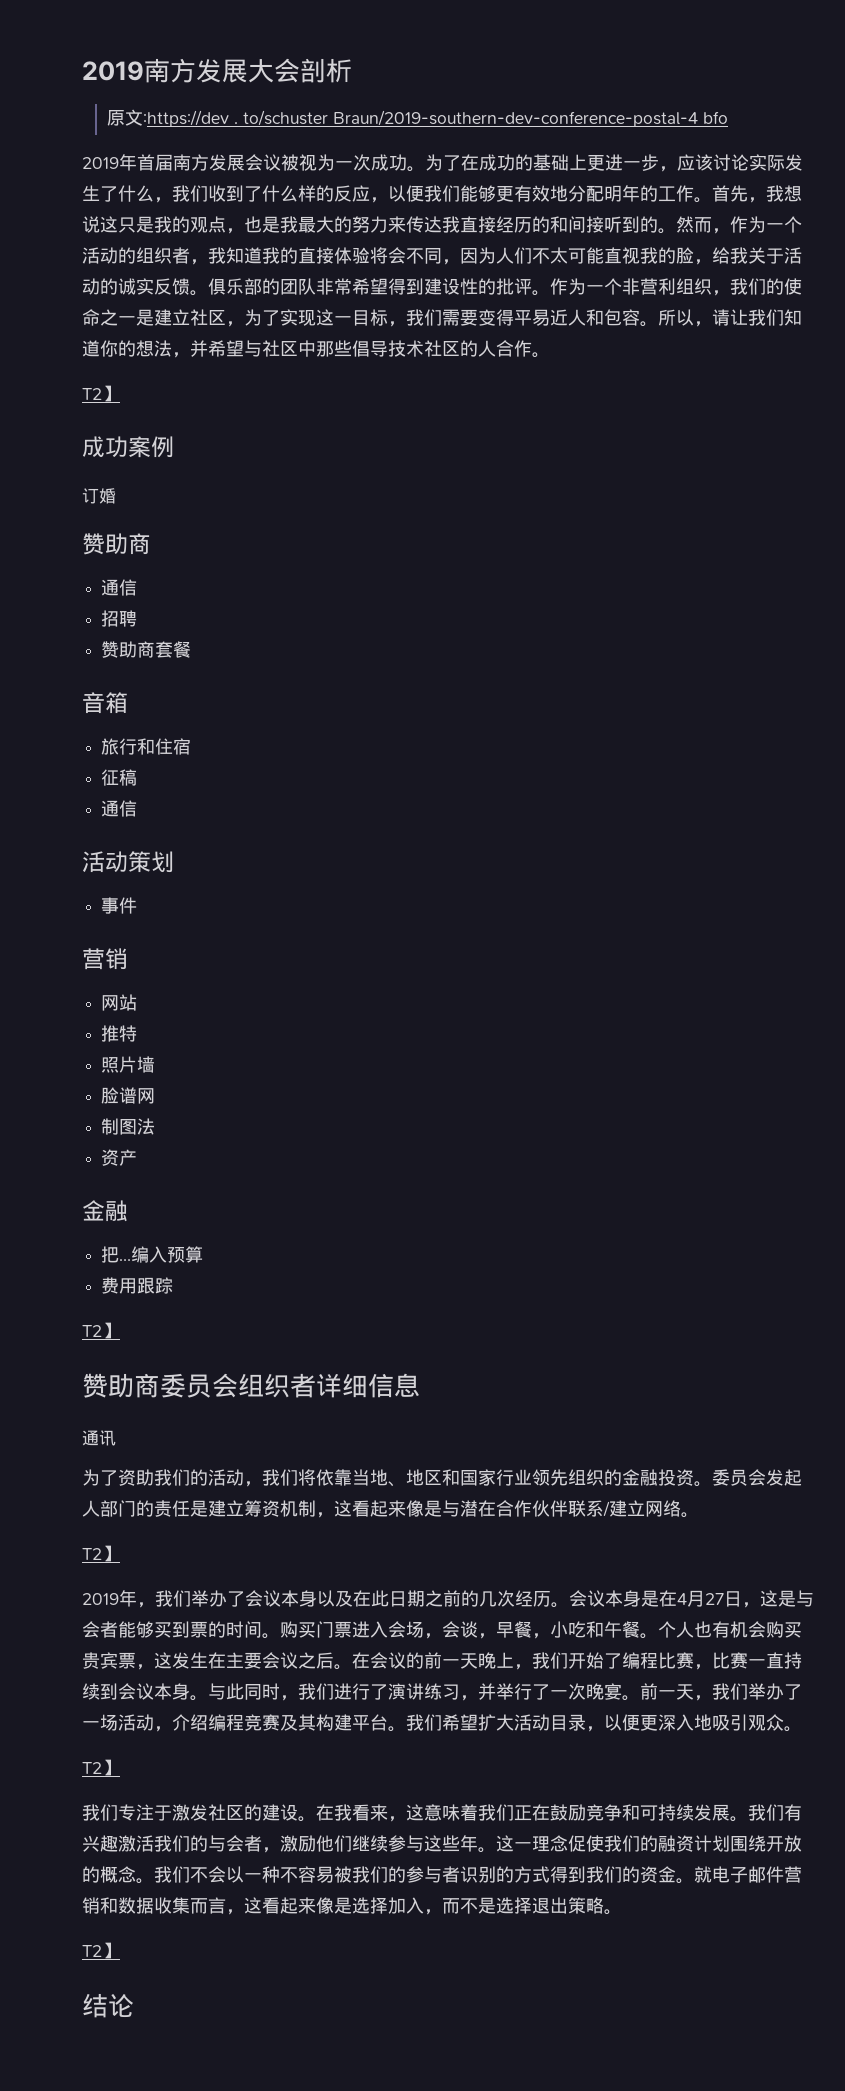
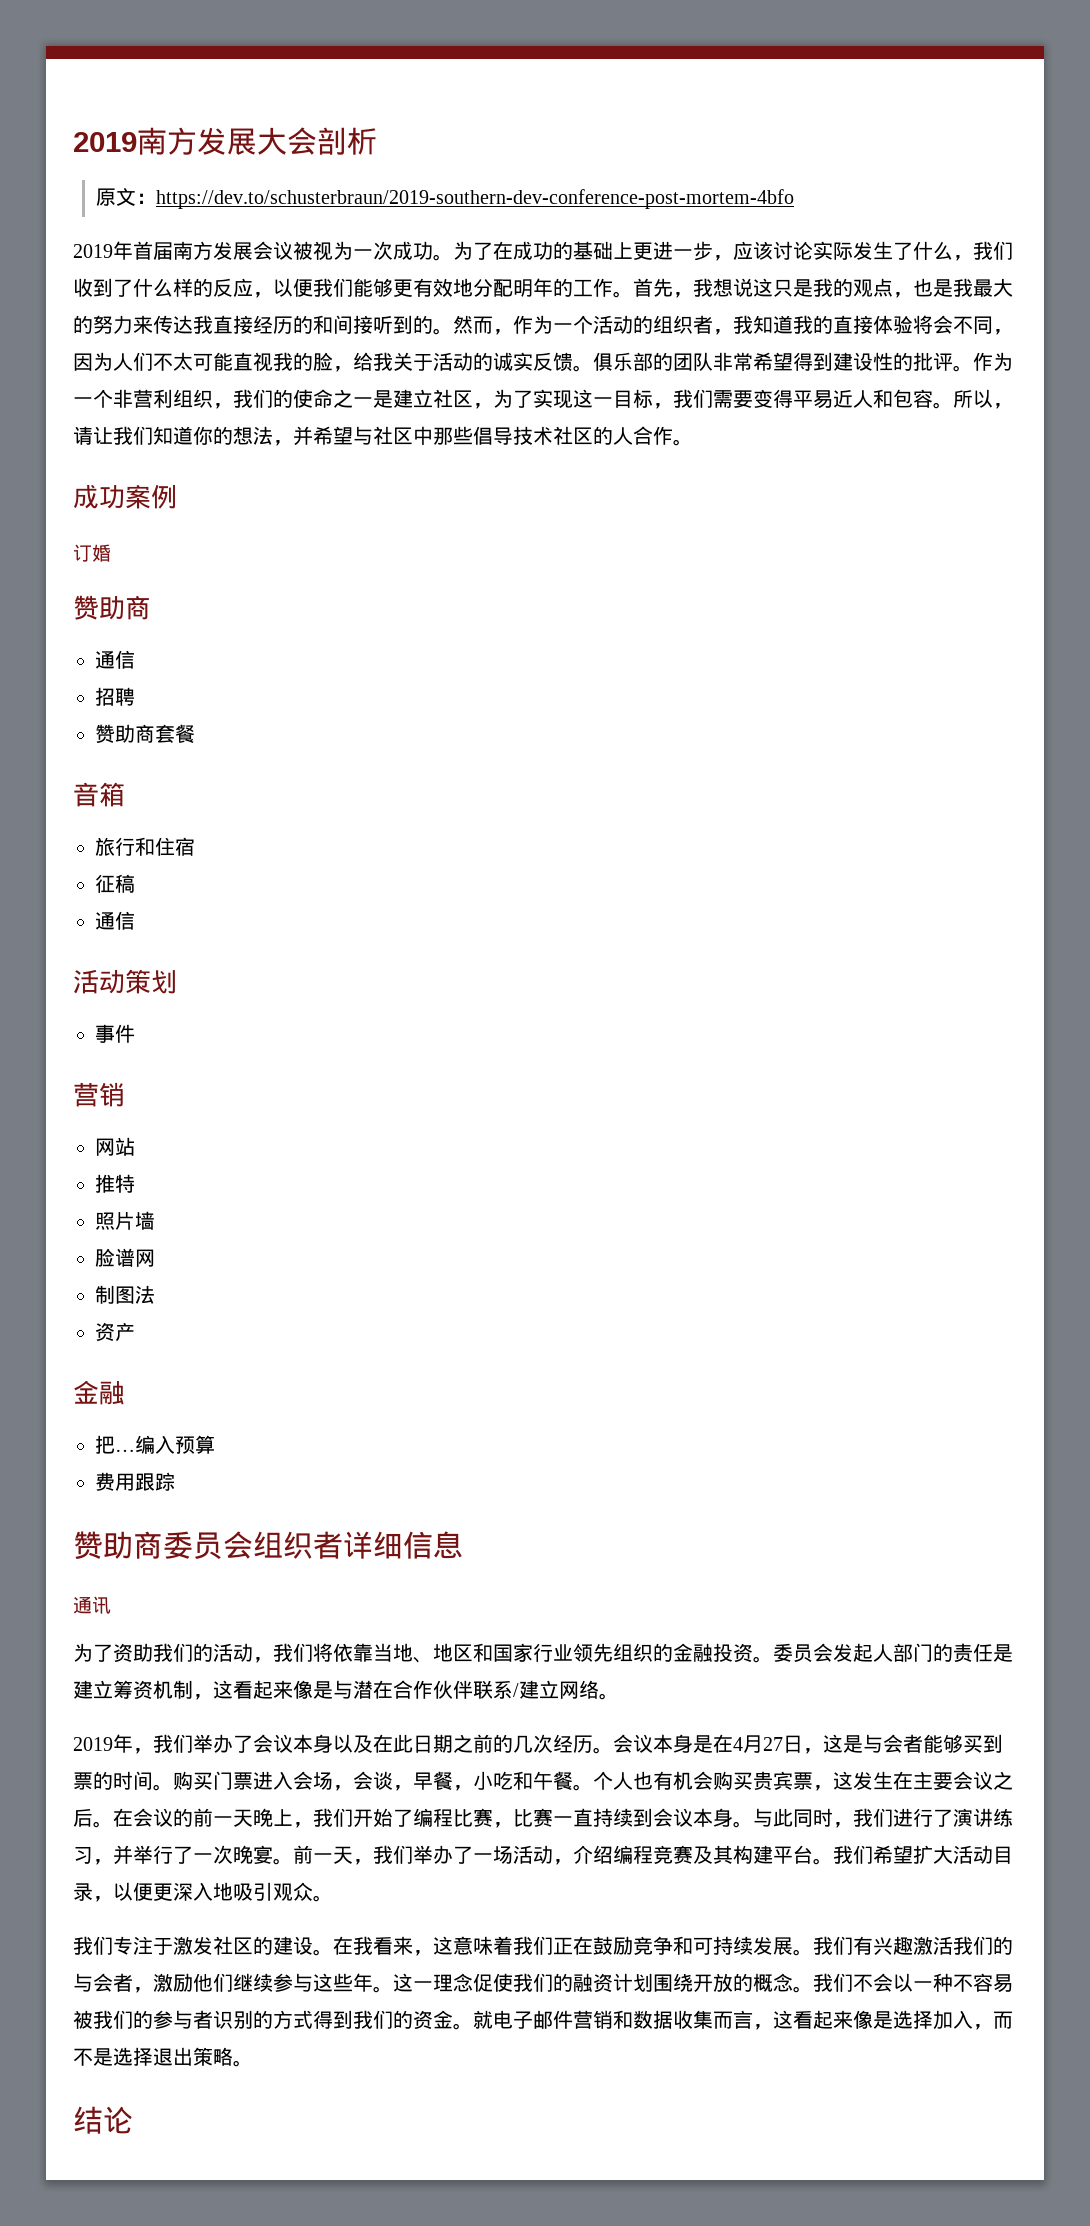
- 原文:https://dev . to/schuster Braun/2019-southern-dev-conference-postal-4 bfo
+ 原文：https://dev.to/schusterbraun/2019-southern-dev-conference-post-mortem-4bfo
  所以，请让我们知道你的想法，并希望与社区中那些倡导技术社区的人合作。
- T2】
  费用跟踪
- T2】
  委员会发起人部门的责任是建立筹资机制，这看起来像是与潜在合作伙伴联系/建立网络。
- T2】
  我们希望扩大活动目录，以便更深入地吸引观众。
- T2】
  就电子邮件营销和数据收集而言，这看起来像是选择加入，而不是选择退出策略。
- T2】

